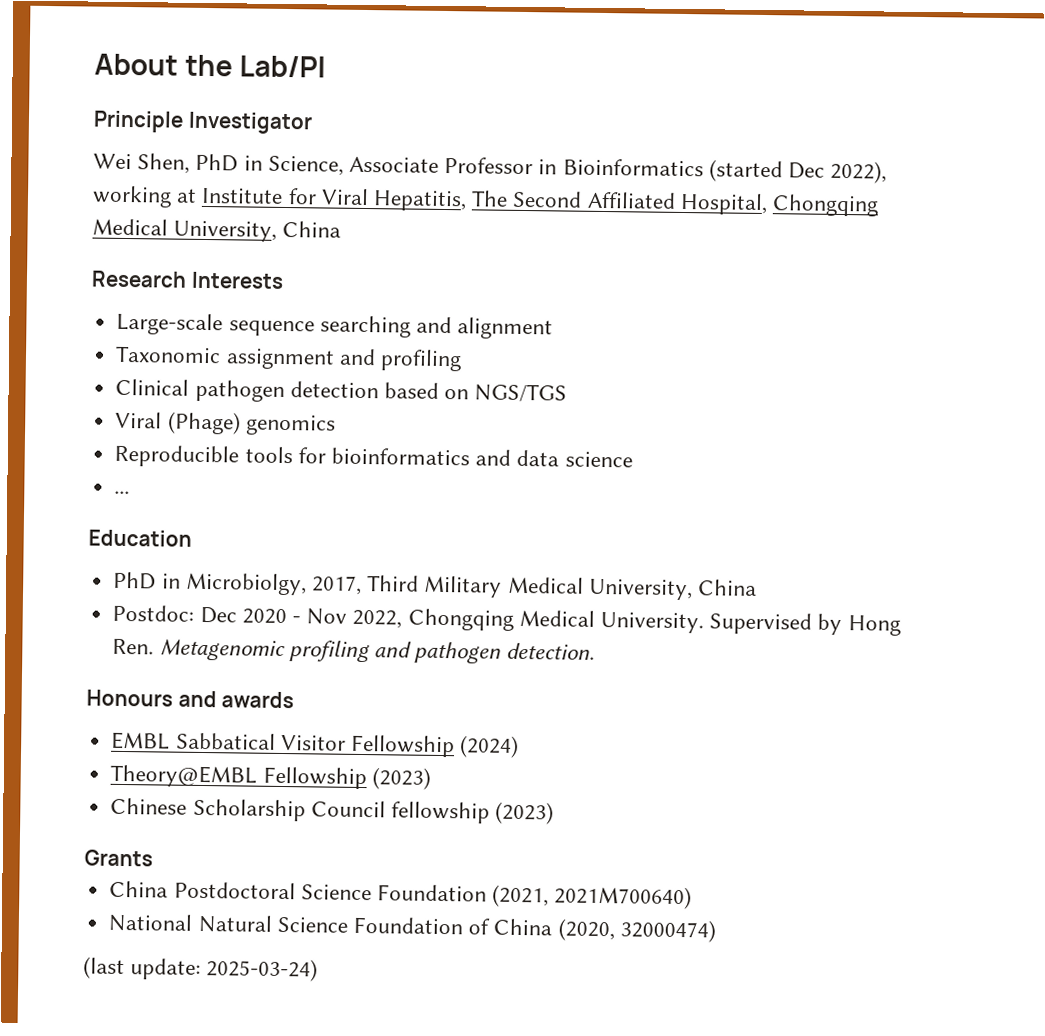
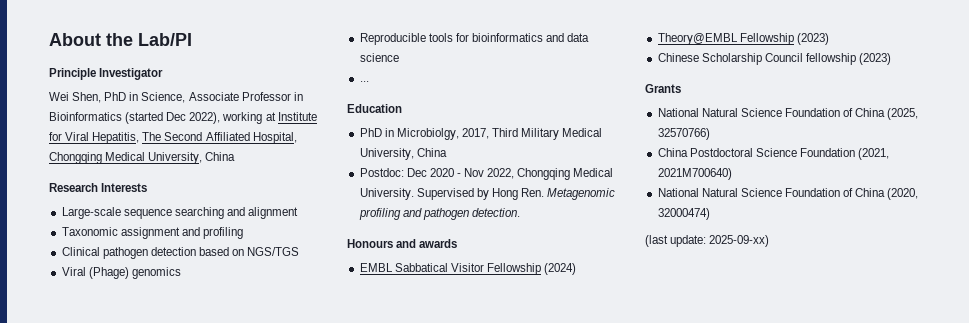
+ National Natural Science Foundation of China (2025, 32570766)
- (last update: 2025-03-24)
+ (last update: 2025-09-xx)

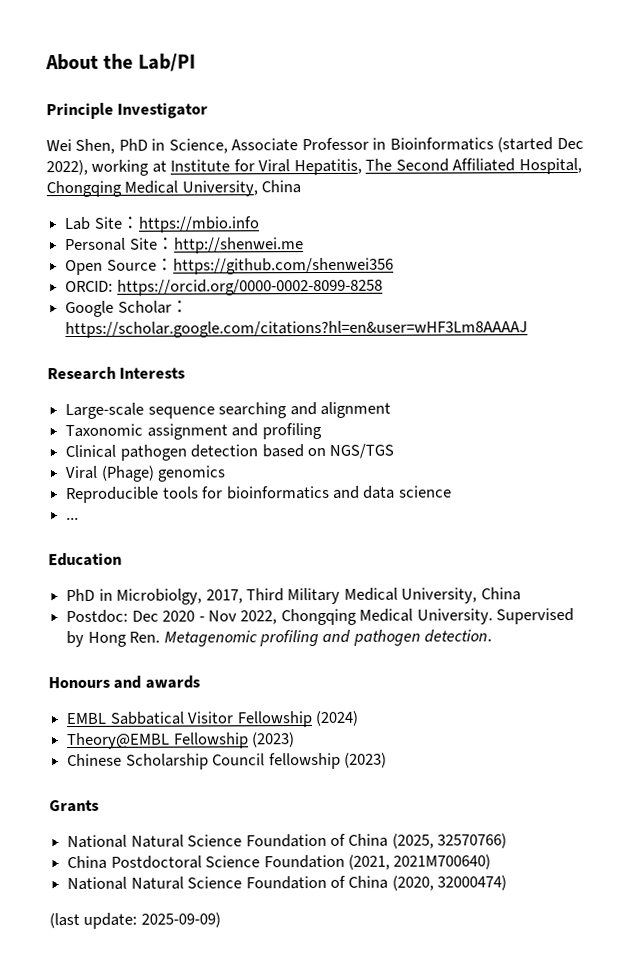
+ Lab Site：https://mbio.info
+ Personal Site：http://shenwei.me
+ Open Source：https://github.com/shenwei356
+ ORCID: https://orcid.org/0000-0002-8099-8258
+ Google Scholar：https://scholar.google.com/citations?hl=en&user=wHF3Lm8AAAAJ
- (last update: 2025-09-xx)
+ (last update: 2025-09-09)

